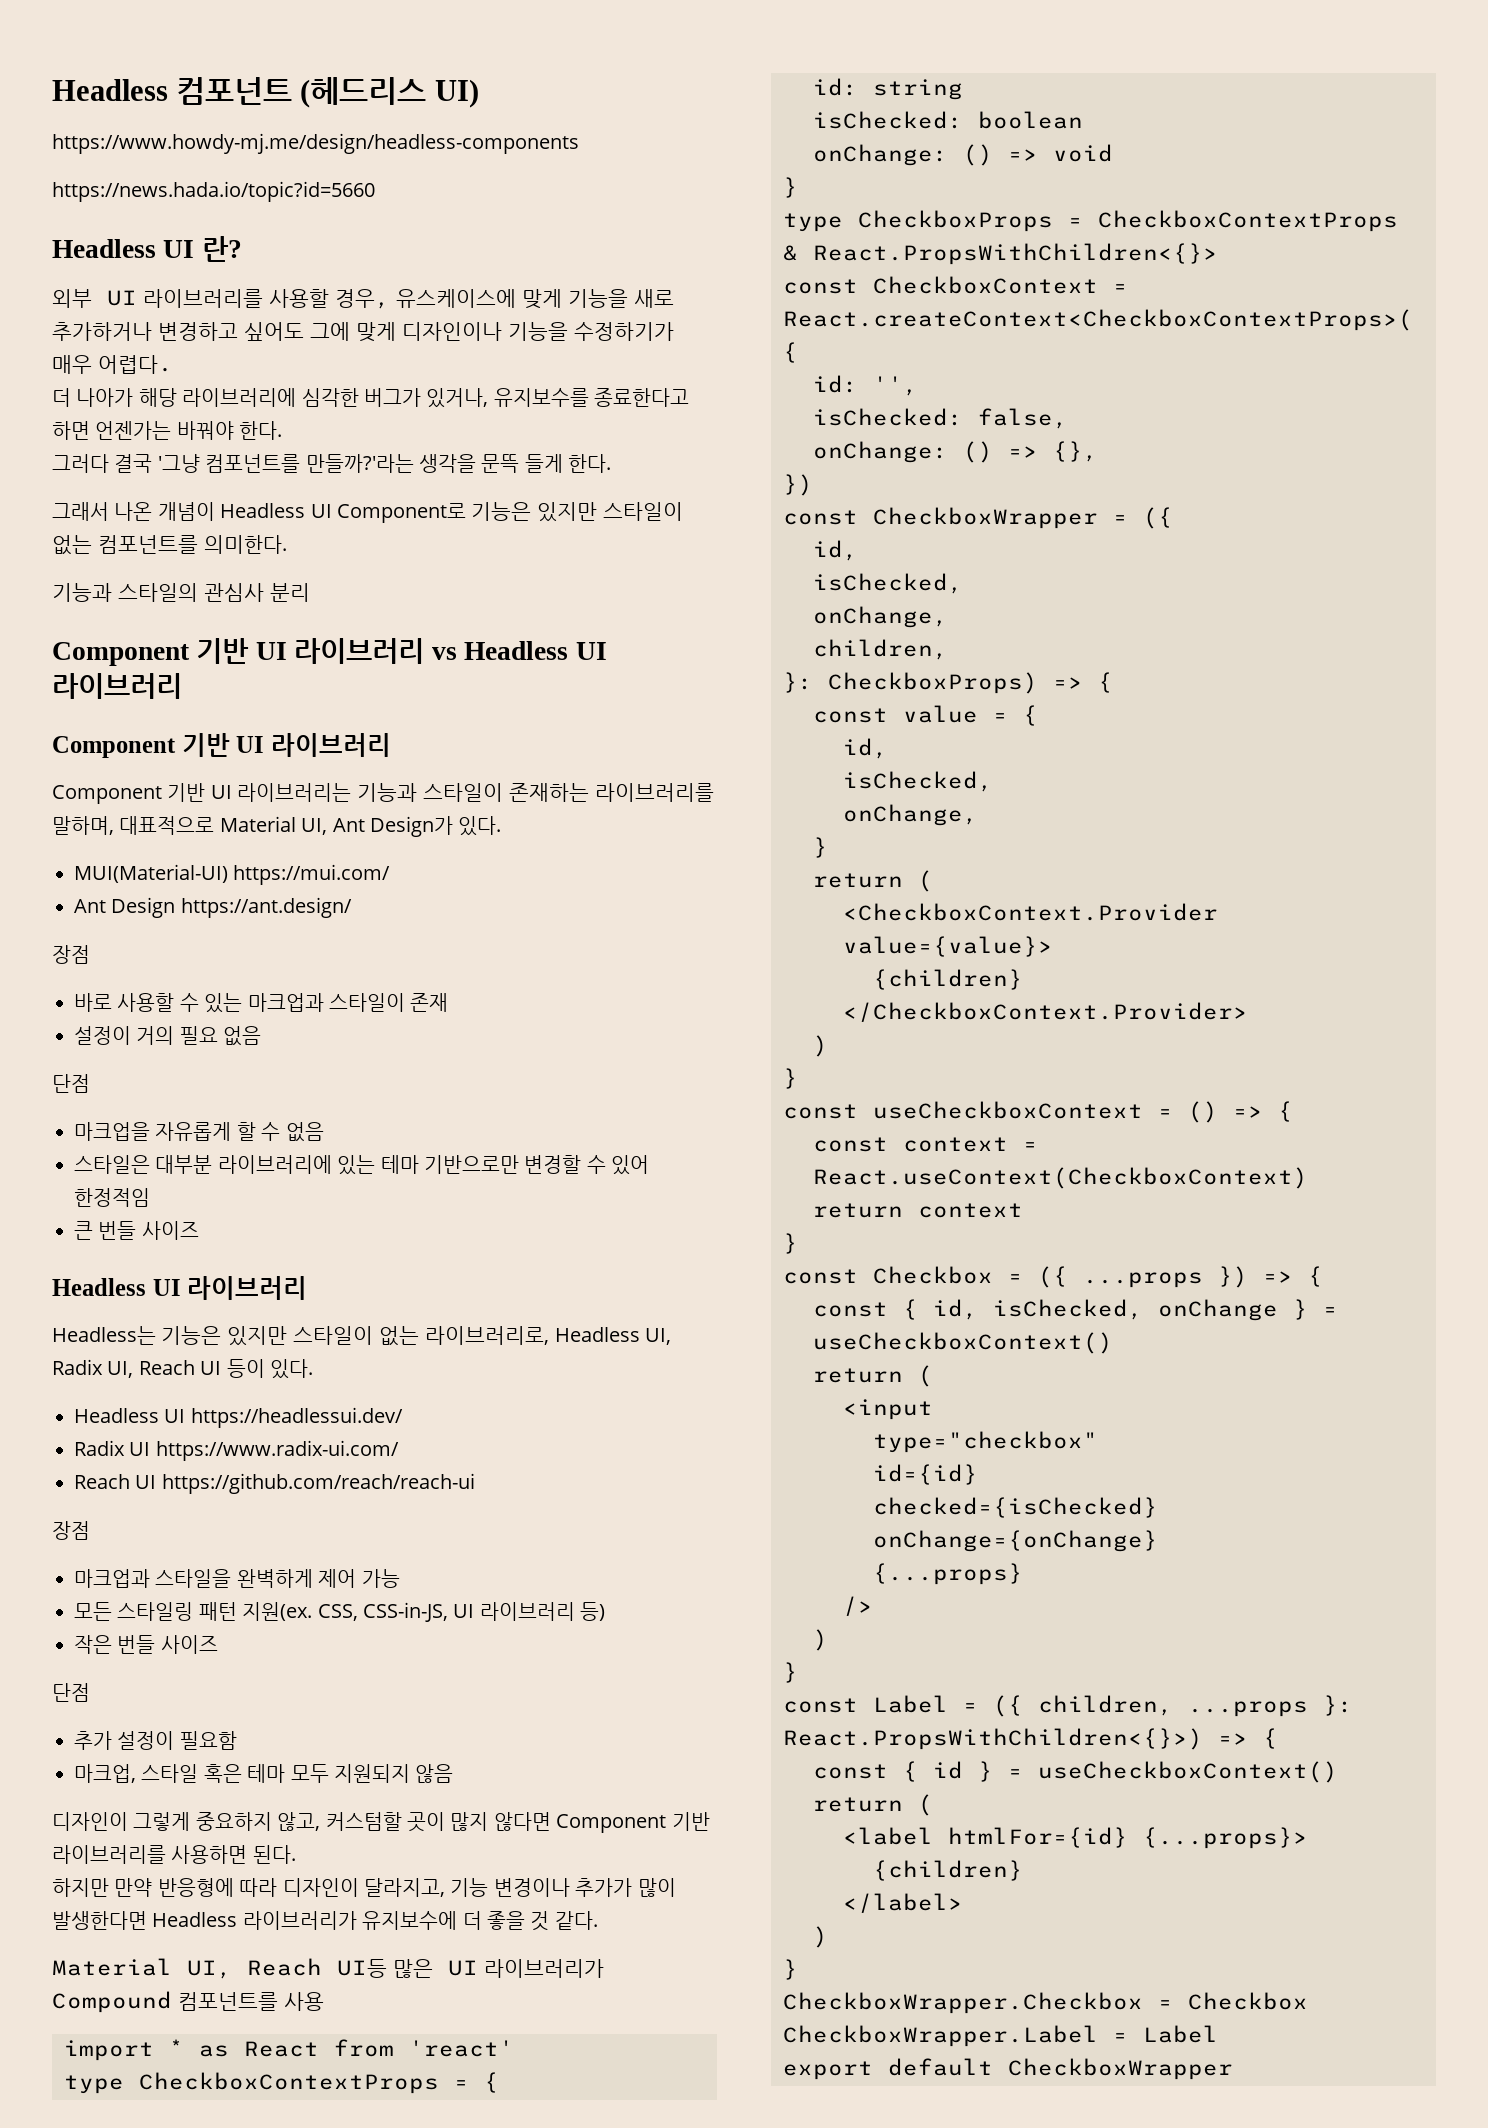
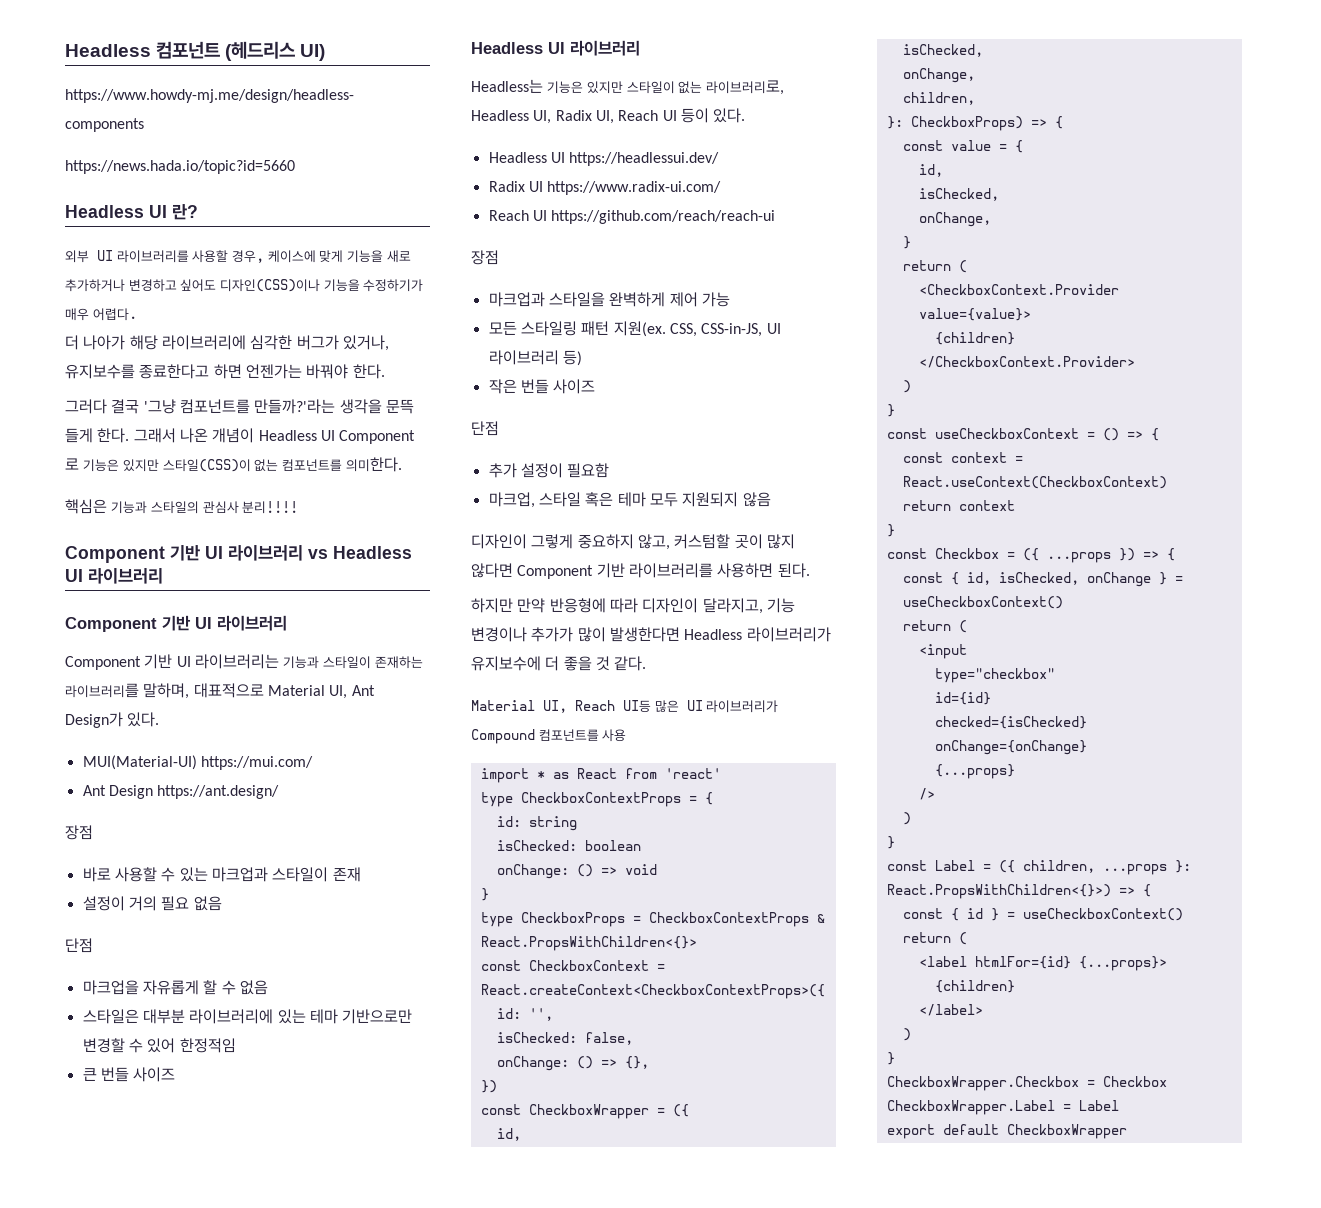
- 외부 UI 라이브러리를 사용할 경우, 유스케이스에 맞게 기능을 새로 추가하거나 변경하고 싶어도 그에 맞게 디자인이나 기능을 수정하기가 매우 어렵다.
+ 외부 UI 라이브러리를 사용할 경우, 케이스에 맞게 기능을 새로 추가하거나 변경하고 싶어도 디자인(CSS)이나 기능을 수정하기가 매우 어렵다.
- 그러다 결국 '그냥 컴포넌트를 만들까?'라는 생각을 문뜩 들게 한다.
- 그래서 나온 개념이 Headless UI Component로 기능은 있지만 스타일이 없는 컴포넌트를 의미한다.
+ 그러다 결국 '그냥 컴포넌트를 만들까?'라는 생각을 문뜩 들게 한다. 그래서 나온 개념이 Headless UI Component 로 기능은 있지만 스타일(CSS)이 없는 컴포넌트를 의미한다.
- 기능과 스타일의 관심사 분리
+ 핵심은 기능과 스타일의 관심사 분리!!!!

